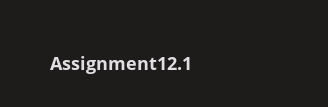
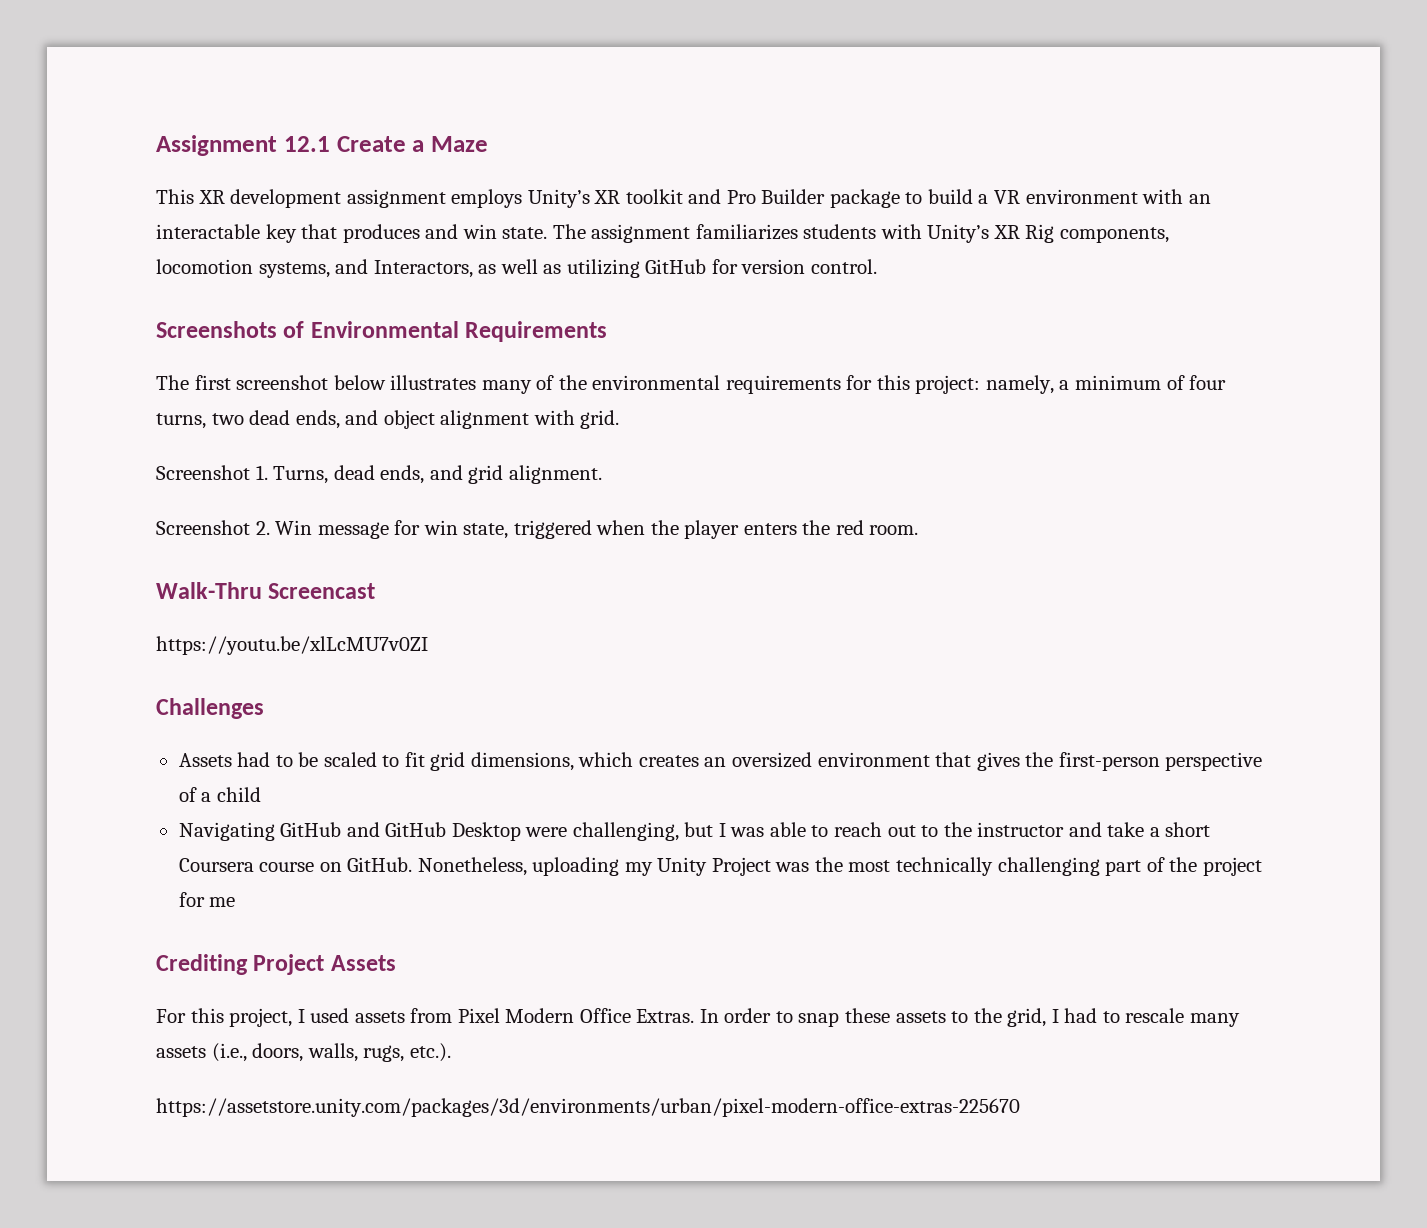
- Assignment12.1
+ Assignment 12.1 Create a Maze
+ This XR development assignment employs Unity’s XR toolkit and Pro Builder package to build a VR environment with an interactable key that produces and win state. The assignment familiarizes students with Unity’s XR Rig components, locomotion systems, and Interactors, as well as utilizing GitHub for version control.
+ Screenshots of Environmental Requirements
+ The first screenshot below illustrates many of the environmental requirements for this project: namely, a minimum of four turns, two dead ends, and object alignment with grid.
+ Screenshot 1. Turns, dead ends, and grid alignment.
+ Screenshot 2. Win message for win state, triggered when the player enters the red room.
+ Walk-Thru Screencast
+ https://youtu.be/xlLcMU7v0ZI
+ Challenges
+ Assets had to be scaled to fit grid dimensions, which creates an oversized environment that gives the first-person perspective of a child
+ Navigating GitHub and GitHub Desktop were challenging, but I was able to reach out to the instructor and take a short Coursera course on GitHub. Nonetheless, uploading my Unity Project was the most technically challenging part of the project for me
+ Crediting Project Assets
+ For this project, I used assets from Pixel Modern Office Extras. In order to snap these assets to the grid, I had to rescale many assets (i.e., doors, walls, rugs, etc.).
+ https://assetstore.unity.com/packages/3d/environments/urban/pixel-modern-office-extras-225670

